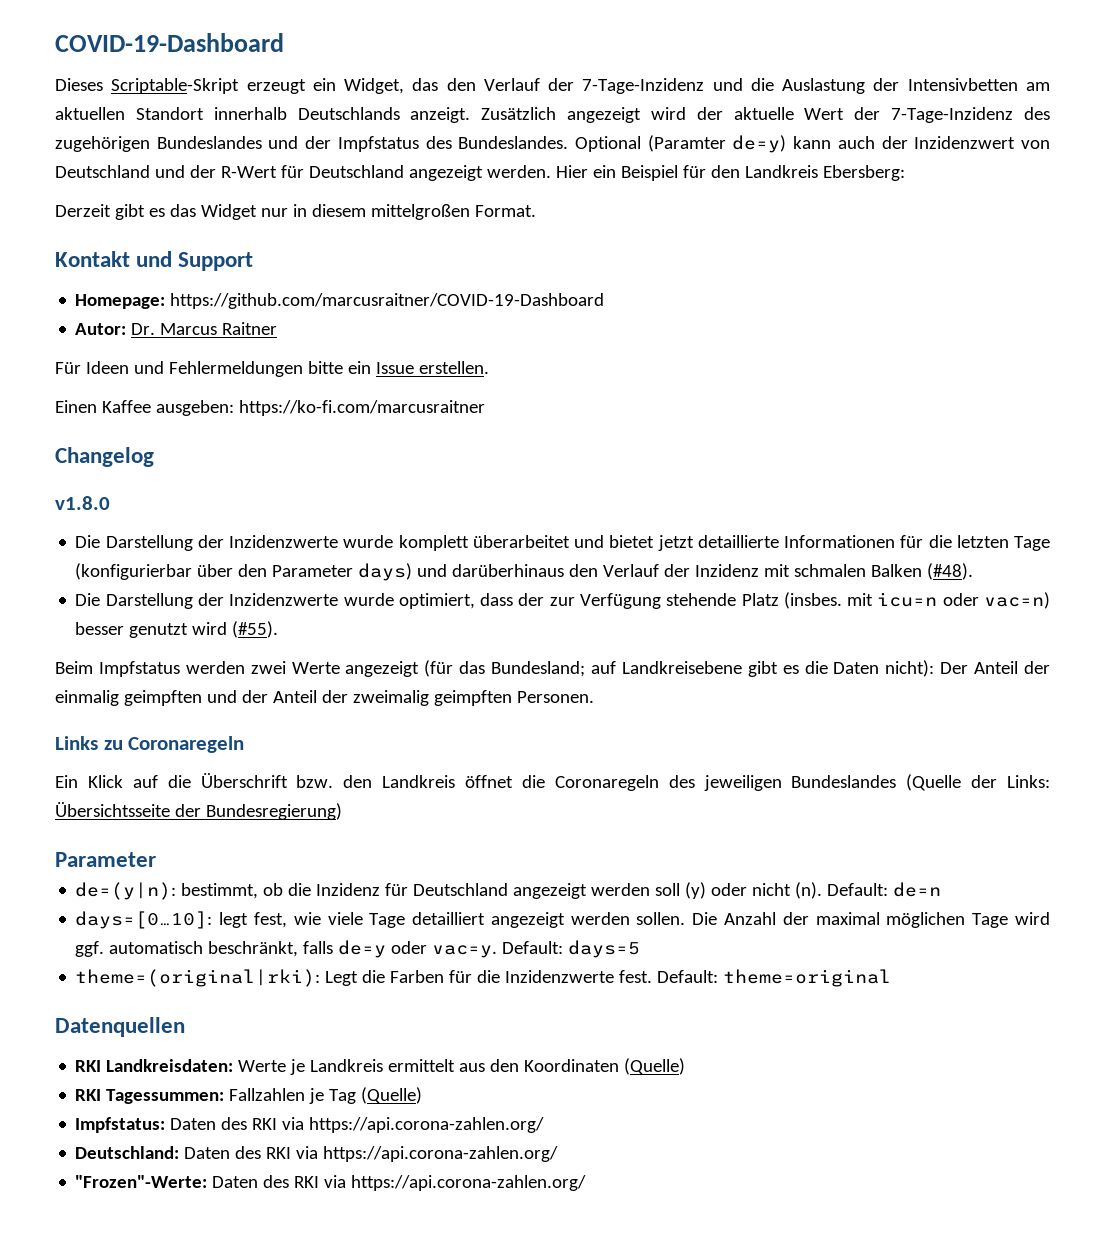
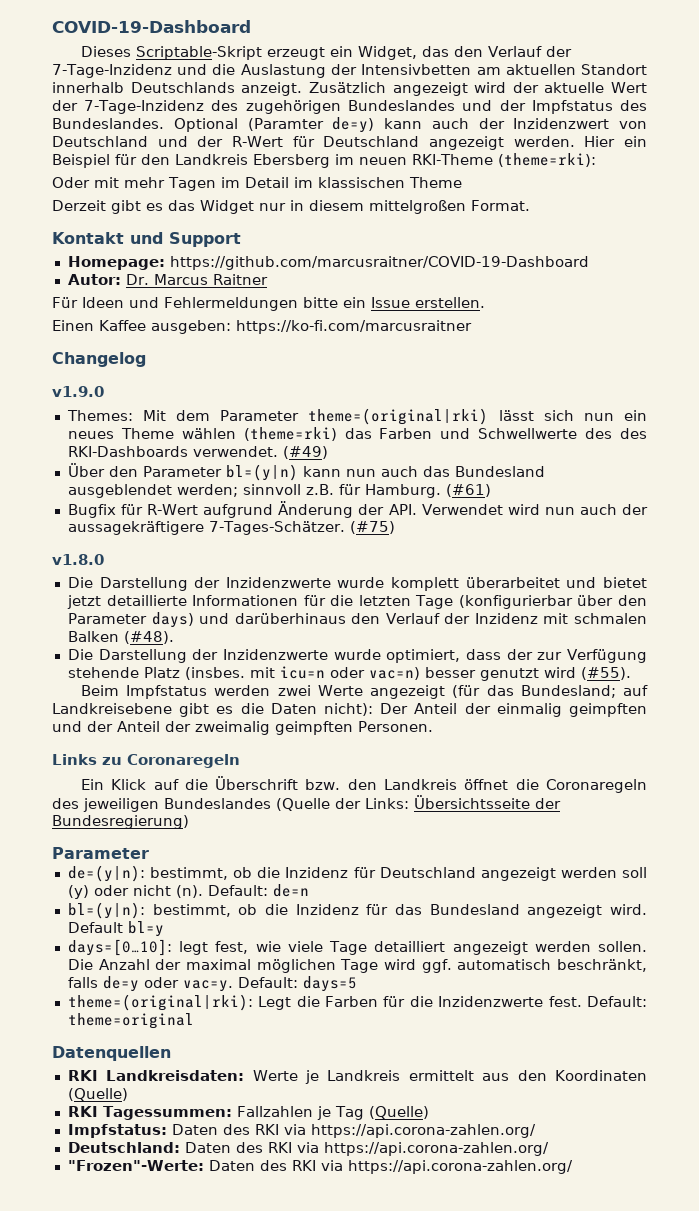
- Hier ein Beispiel für den Landkreis Ebersberg:
+ Hier ein Beispiel für den Landkreis Ebersberg im neuen RKI-Theme (theme=rki):
+ Oder mit mehr Tagen im Detail im klassischen Theme
+ v1.9.0
+ Themes: Mit dem Parameter theme=(original|rki) lässt sich nun ein neues Theme wählen (theme=rki) das Farben und Schwellwerte des des RKI-Dashboards verwendet. (#49)
+ Über den Parameter bl=(y|n) kann nun auch das Bundesland ausgeblendet werden; sinnvoll z.B. für Hamburg. (#61)
+ Bugfix für R-Wert aufgrund Änderung der API. Verwendet wird nun auch der aussagekräftigere 7-Tages-Schätzer. (#75)
+ bl=(y|n): bestimmt, ob die Inzidenz für das Bundesland angezeigt wird. Default bl=y

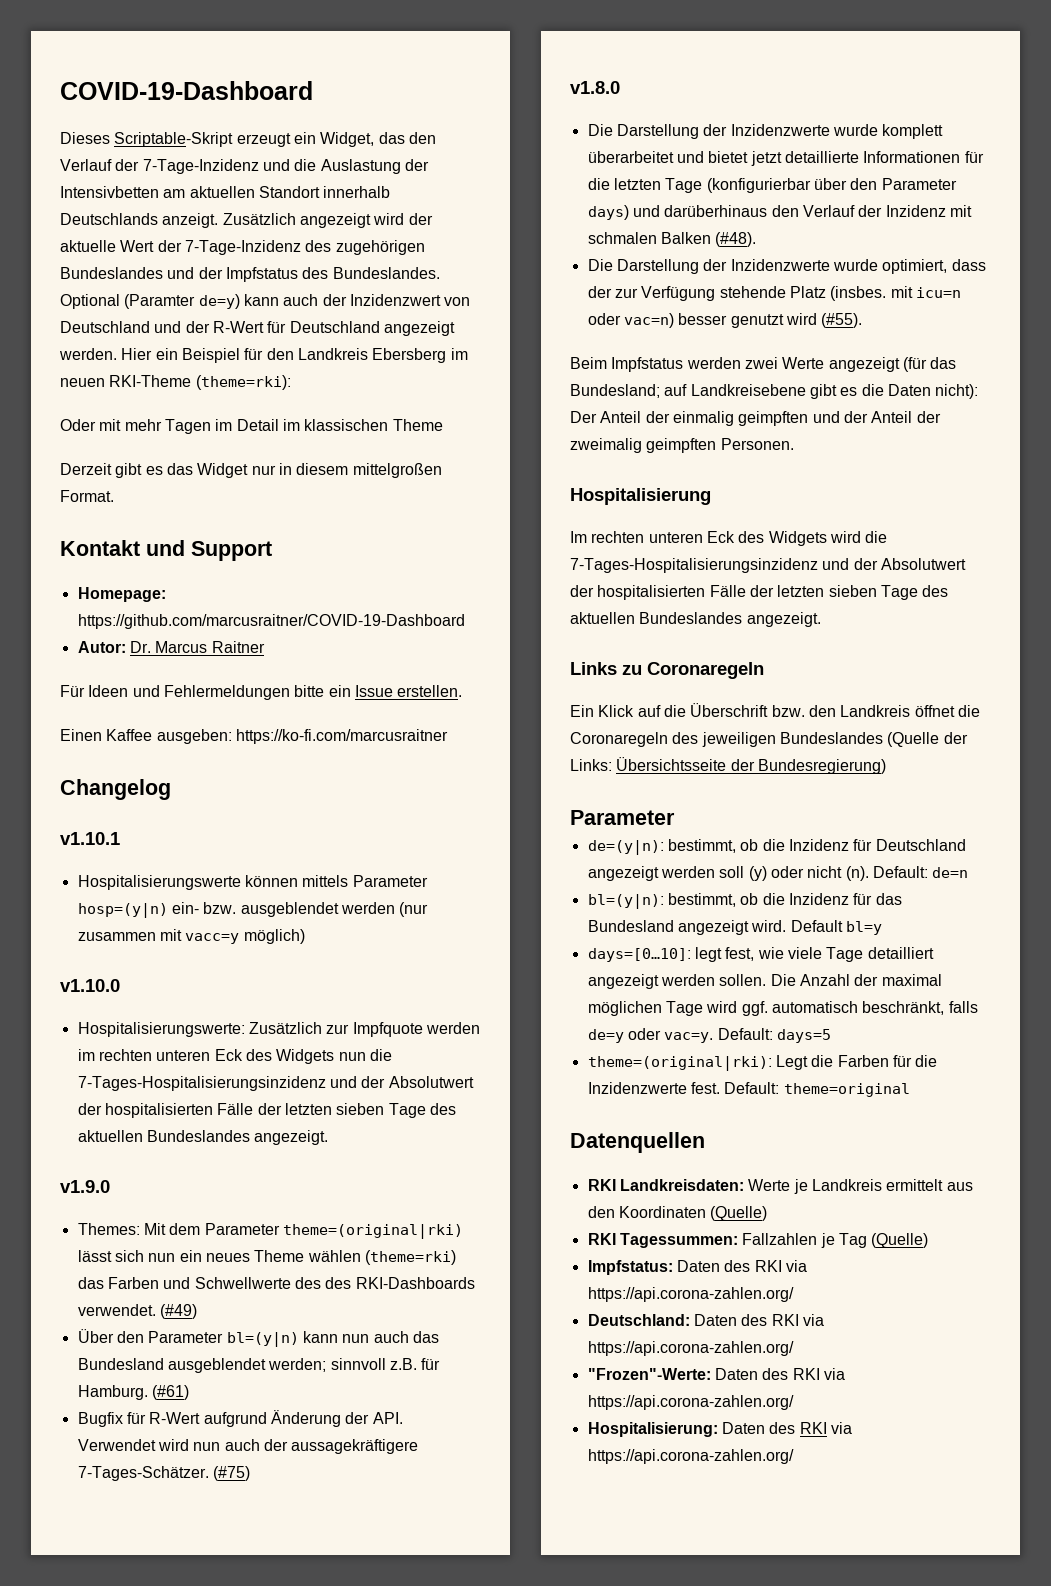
+ v1.10.1
+ Hospitalisierungswerte können mittels Parameter hosp=(y|n) ein- bzw. ausgeblendet werden (nur zusammen mit vacc=y möglich)
+ v1.10.0
+ Hospitalisierungswerte: Zusätzlich zur Impfquote werden im rechten unteren Eck des Widgets nun die 7-Tages-Hospitalisierungsinzidenz und der Absolutwert der hospitalisierten Fälle der letzten sieben Tage des aktuellen Bundeslandes angezeigt.
+ Hospitalisierung
+ Im rechten unteren Eck des Widgets wird die 7-Tages-Hospitalisierungsinzidenz und der Absolutwert der hospitalisierten Fälle der letzten sieben Tage des aktuellen Bundeslandes angezeigt.
+ Hospitalisierung: Daten des RKI via https://api.corona-zahlen.org/

